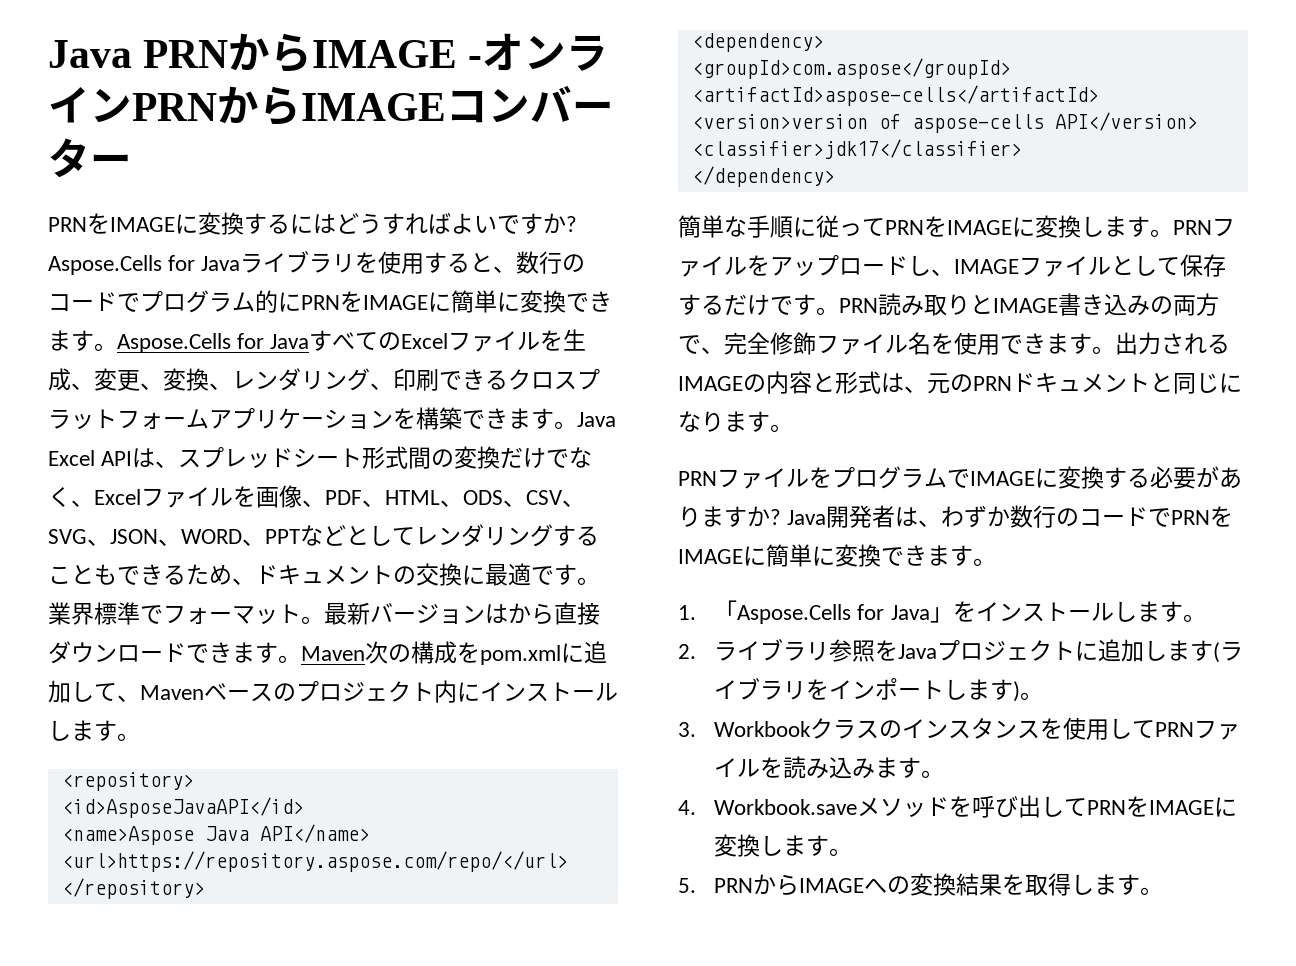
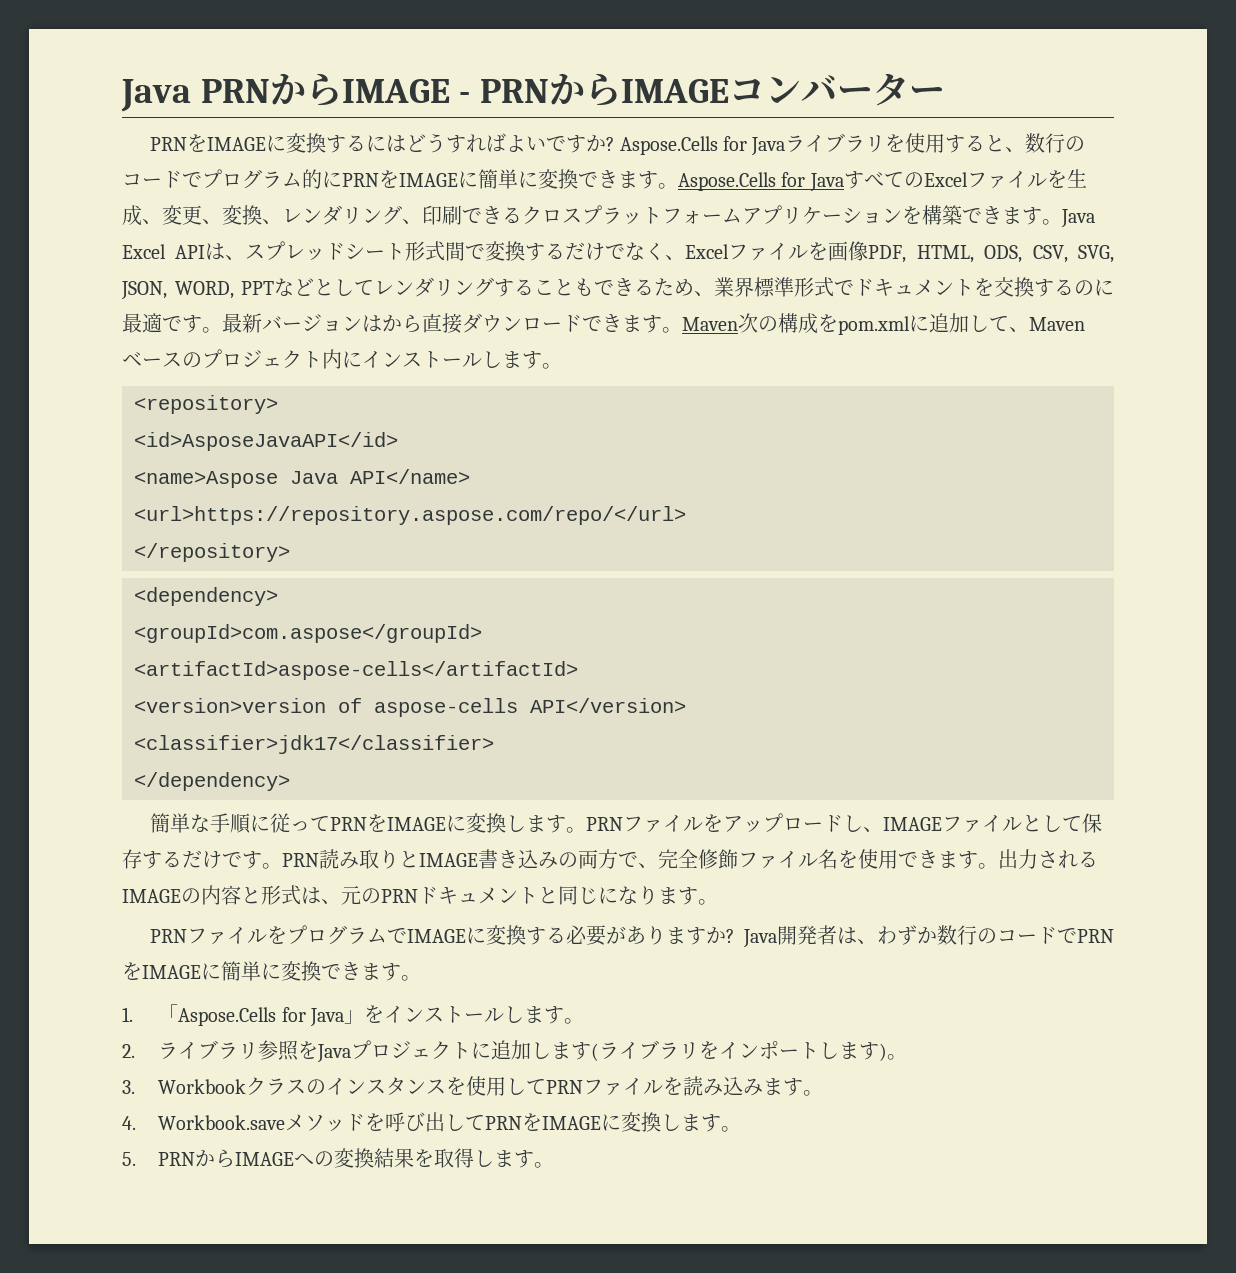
- Java PRNからIMAGE -オンラインPRNからIMAGEコンバーター
+ Java PRNからIMAGE - PRNからIMAGEコンバーター
- Java Excel APIは、スプレッドシート形式間の変換だけでなく、Excelファイルを画像、PDF、HTML、ODS、CSV、SVG、JSON、WORD、PPTなどとしてレンダリングすることもできるため、ドキュメントの交換に最適です。業界標準でフォーマット。
+ Java Excel APIは、スプレッドシート形式間で変換するだけでなく、Excelファイルを画像PDF, HTML, ODS, CSV, SVG, JSON, WORD, PPTなどとしてレンダリングすることもできるため、業界標準形式でドキュメントを交換するのに最適です。

